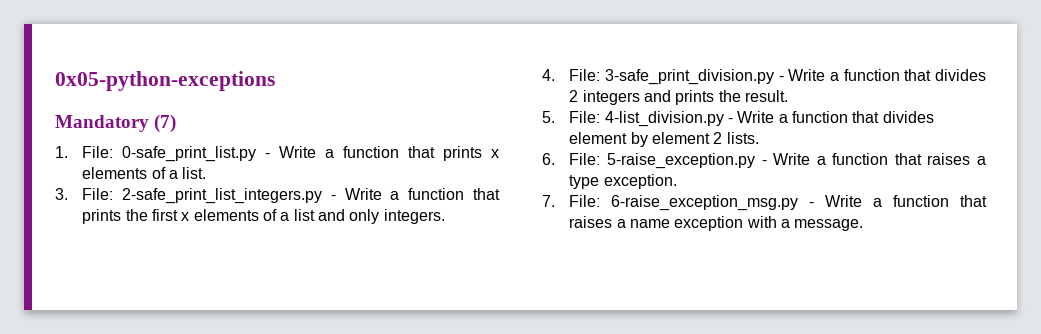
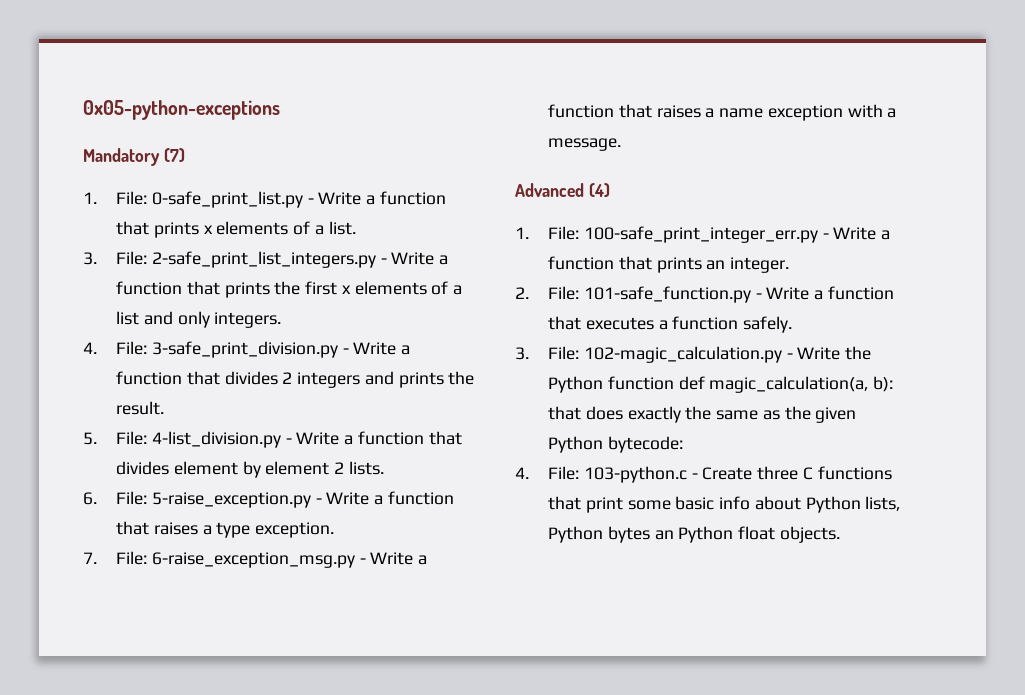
+ Advanced (4)
+ 1. File: 100-safe_print_integer_err.py - Write a function that prints an integer.
+ 2. File: 101-safe_function.py - Write a function that executes a function safely.
+ 3. File: 102-magic_calculation.py - Write the Python function def magic_calculation(a, b): that does exactly the same as the given Python bytecode:
+ 4. File: 103-python.c - Create three C functions that print some basic info about Python lists, Python bytes an Python float objects.

